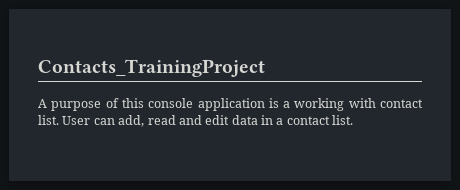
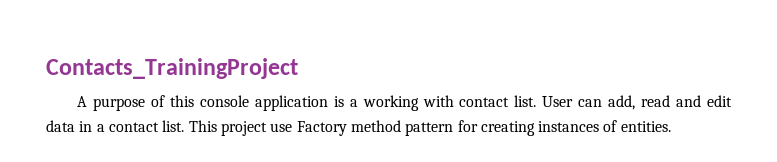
+ This project use Factory method pattern for creating instances of entities.

